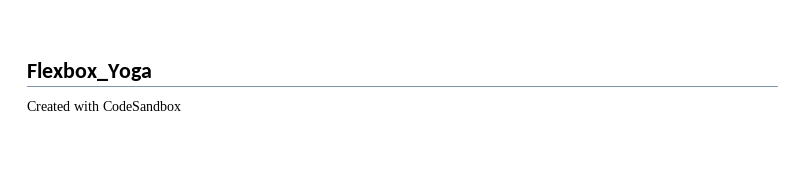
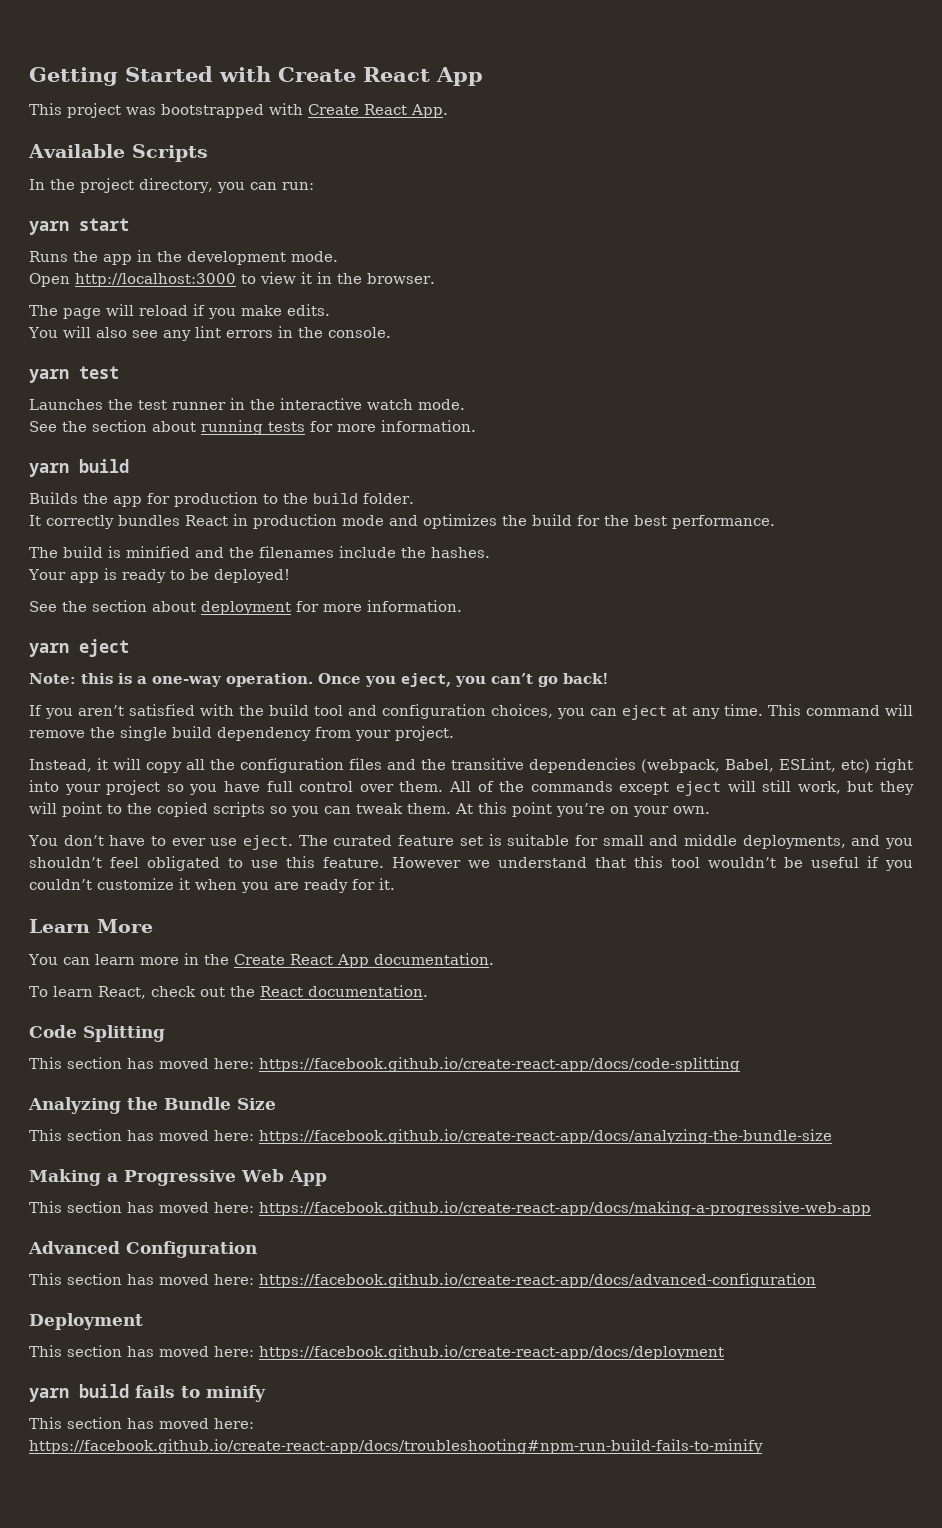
- Flexbox_Yoga
- Created with CodeSandbox
+ Getting Started with Create React App
+ This project was bootstrapped with Create React App.
+ Available Scripts
+ In the project directory, you can run:
+ yarn start
+ Runs the app in the development mode.
+ Open http://localhost:3000 to view it in the browser.
+ The page will reload if you make edits.
+ You will also see any lint errors in the console.
+ yarn test
+ Launches the test runner in the interactive watch mode.
+ See the section about running tests for more information.
+ yarn build
+ Builds the app for production to the build folder.
+ It correctly bundles React in production mode and optimizes the build for the best performance.
+ The build is minified and the filenames include the hashes.
+ Your app is ready to be deployed!
+ See the section about deployment for more information.
+ yarn eject
+ Note: this is a one-way operation. Once you eject, you can’t go back!
+ If you aren’t satisfied with the build tool and configuration choices, you can eject at any time. This command will remove the single build dependency from your project.
+ Instead, it will copy all the configuration files and the transitive dependencies (webpack, Babel, ESLint, etc) right into your project so you have full control over them. All of the commands except eject will still work, but they will point to the copied scripts so you can tweak them. At this point you’re on your own.
+ You don’t have to ever use eject. The curated feature set is suitable for small and middle deployments, and you shouldn’t feel obligated to use this feature. However we understand that this tool wouldn’t be useful if you couldn’t customize it when you are ready for it.
+ Learn More
+ You can learn more in the Create React App documentation.
+ To learn React, check out the React documentation.
+ Code Splitting
+ This section has moved here: https://facebook.github.io/create-react-app/docs/code-splitting
+ Analyzing the Bundle Size
+ This section has moved here: https://facebook.github.io/create-react-app/docs/analyzing-the-bundle-size
+ Making a Progressive Web App
+ This section has moved here: https://facebook.github.io/create-react-app/docs/making-a-progressive-web-app
+ Advanced Configuration
+ This section has moved here: https://facebook.github.io/create-react-app/docs/advanced-configuration
+ Deployment
+ This section has moved here: https://facebook.github.io/create-react-app/docs/deployment
+ yarn build fails to minify
+ This section has moved here: https://facebook.github.io/create-react-app/docs/troubleshooting#npm-run-build-fails-to-minify

